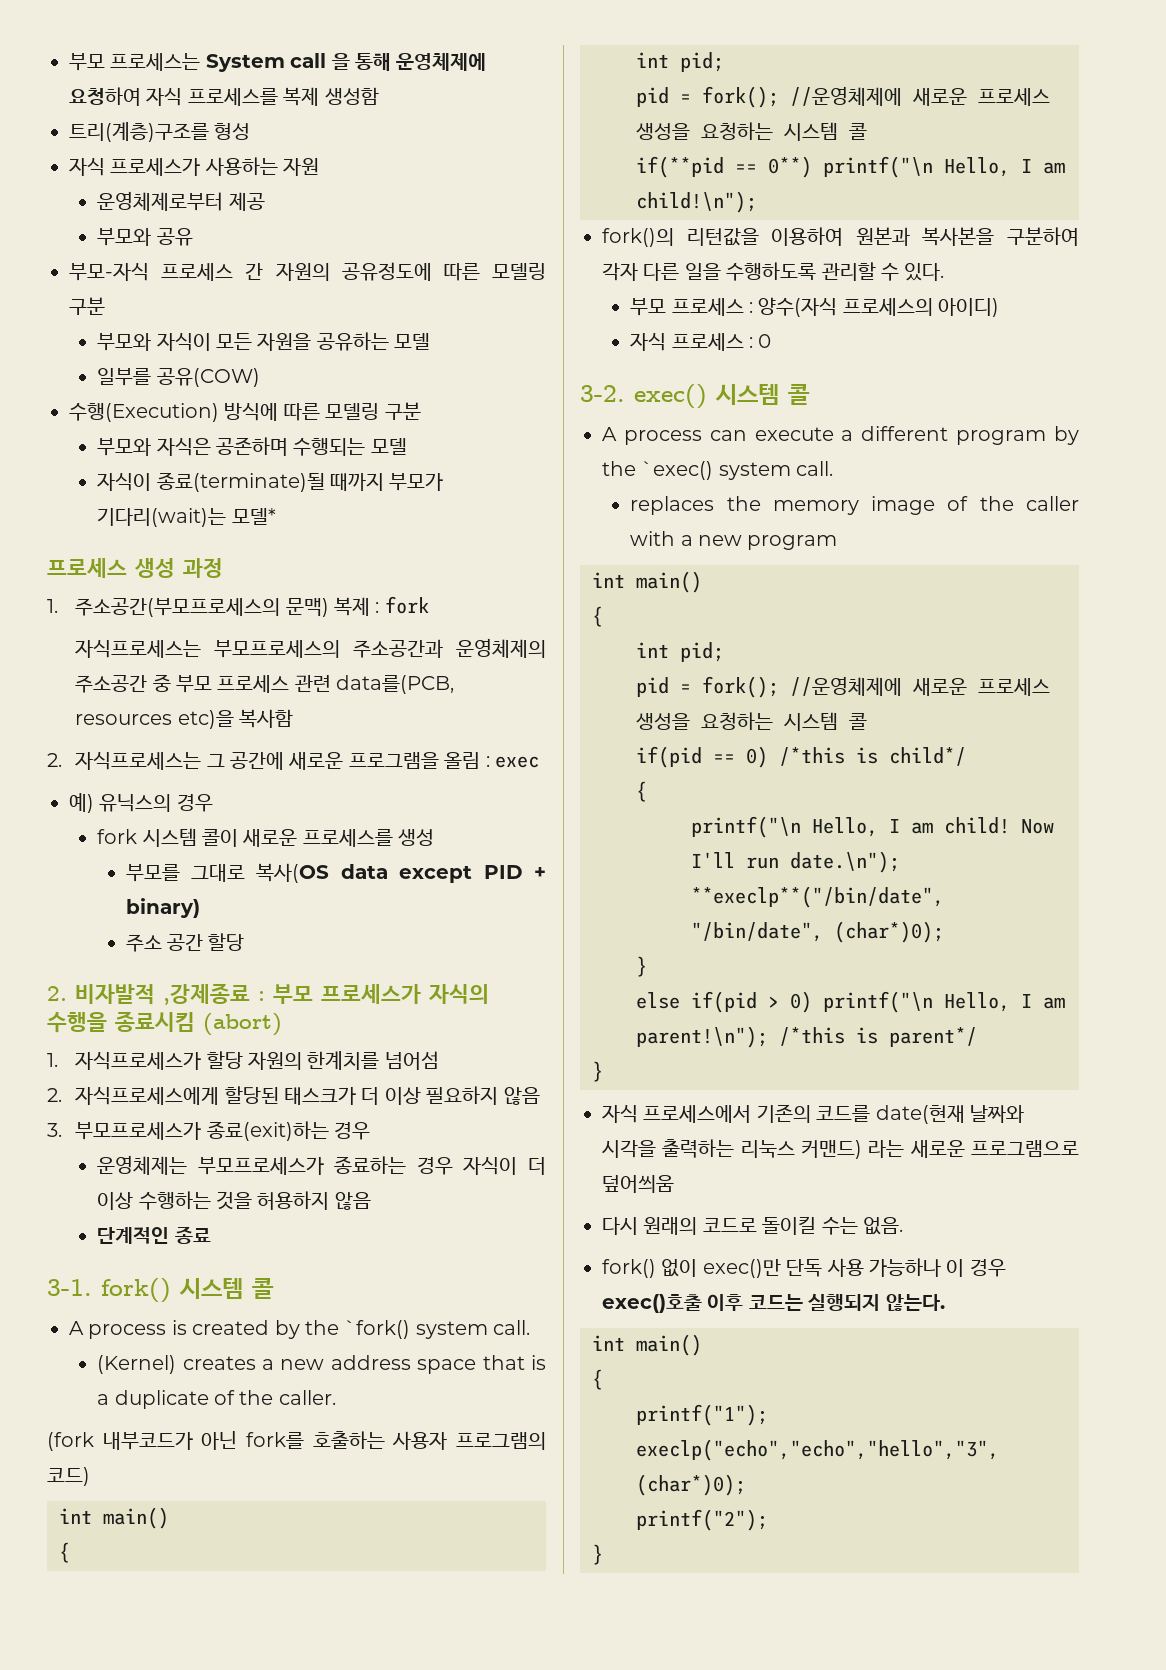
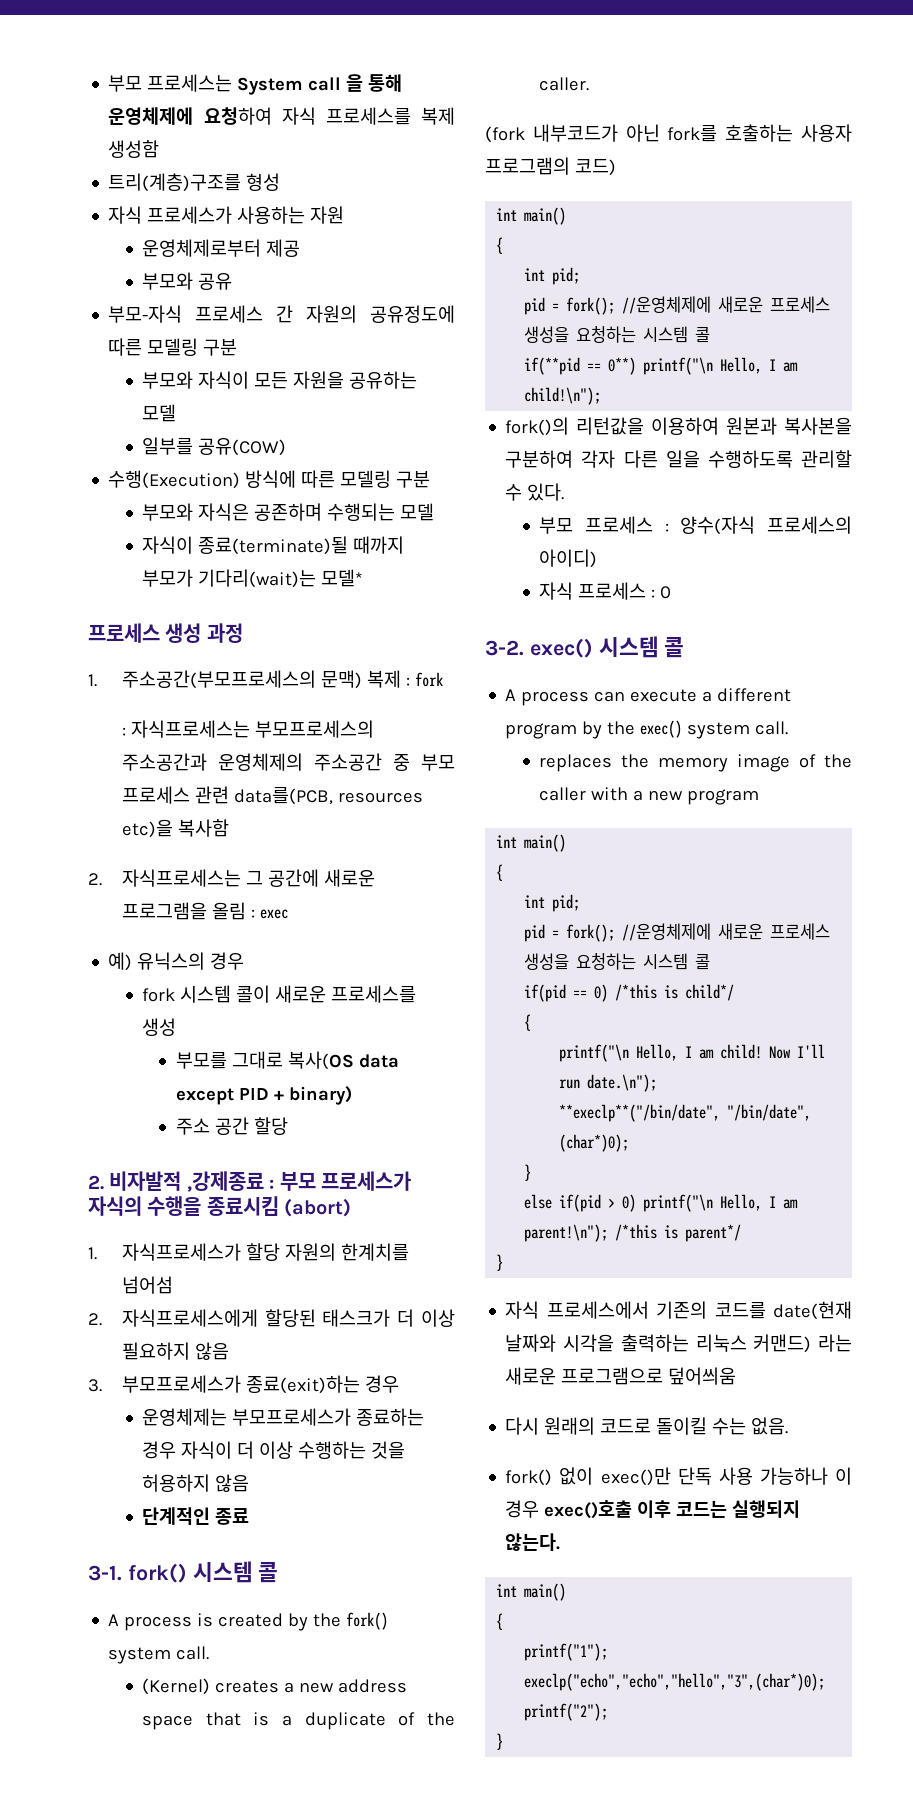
- 자식프로세스는 부모프로세스의 주소공간과 운영체제의 주소공간 중 부모 프로세스 관련 data를(PCB, resources etc)을 복사함
+ : 자식프로세스는 부모프로세스의 주소공간과 운영체제의 주소공간 중 부모 프로세스 관련 data를(PCB, resources etc)을 복사함
- A process is created by the `fork() system call.
+ A process is created by the fork() system call.
- A process can execute a different program by the `exec() system call.
+ A process can execute a different program by the exec() system call.

